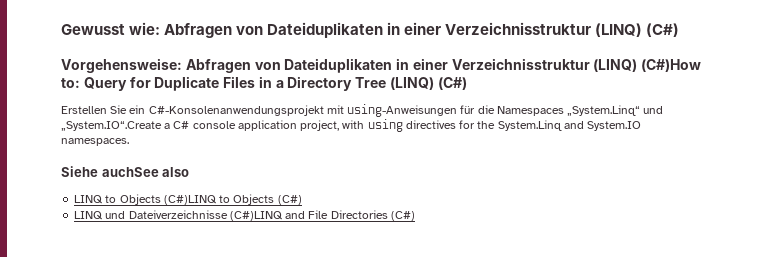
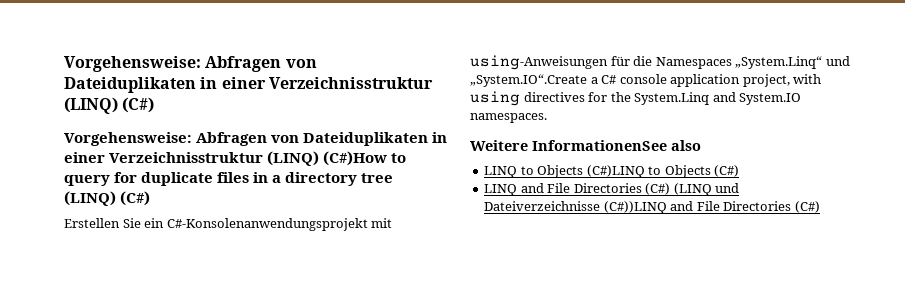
- Gewusst wie: Abfragen von Dateiduplikaten in einer Verzeichnisstruktur (LINQ) (C#)
+ Vorgehensweise: Abfragen von Dateiduplikaten in einer Verzeichnisstruktur (LINQ) (C#)
- Vorgehensweise: Abfragen von Dateiduplikaten in einer Verzeichnisstruktur (LINQ) (C#)How to: Query for Duplicate Files in a Directory Tree (LINQ) (C#)
+ Vorgehensweise: Abfragen von Dateiduplikaten in einer Verzeichnisstruktur (LINQ) (C#)How to query for duplicate files in a directory tree (LINQ) (C#)
- Siehe auchSee also
+ Weitere InformationenSee also
- LINQ und Dateiverzeichnisse (C#)LINQ and File Directories (C#)
+ LINQ and File Directories (C#) (LINQ und Dateiverzeichnisse (C#))LINQ and File Directories (C#)

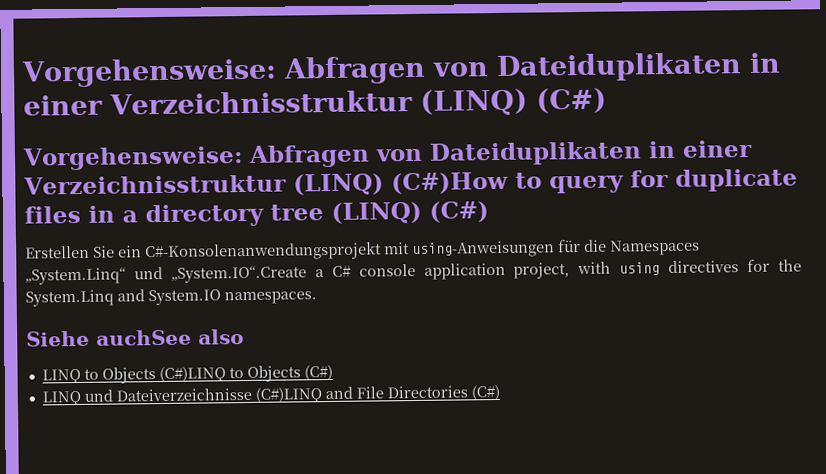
- Weitere InformationenSee also
+ Siehe auchSee also
- LINQ and File Directories (C#) (LINQ und Dateiverzeichnisse (C#))LINQ and File Directories (C#)
+ LINQ und Dateiverzeichnisse (C#)LINQ and File Directories (C#)

